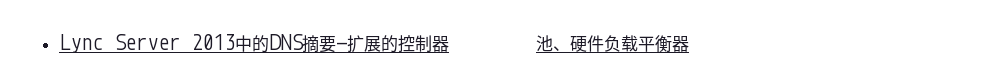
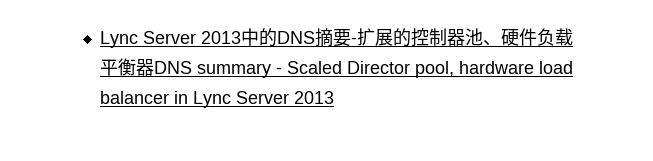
- Lync Server 2013中的DNS摘要-扩展的控制器池、硬件负载平衡器
+ Lync Server 2013中的DNS摘要-扩展的控制器池、硬件负载平衡器DNS summary - Scaled Director pool, hardware load balancer in Lync Server 2013

